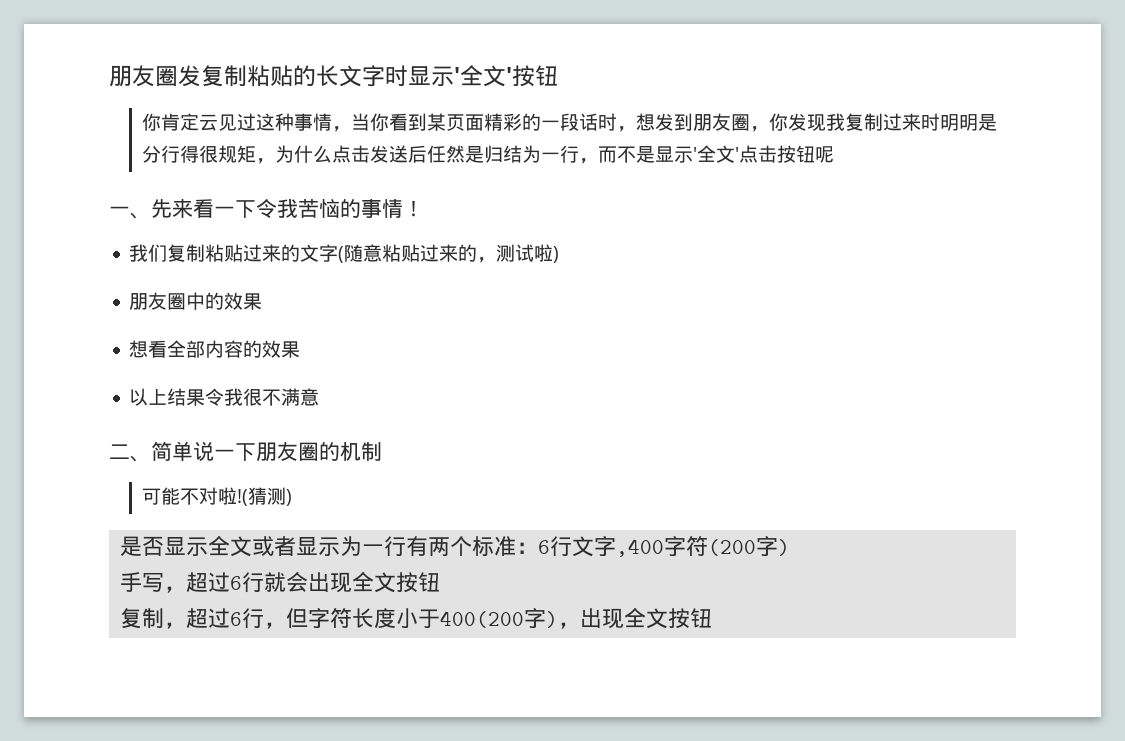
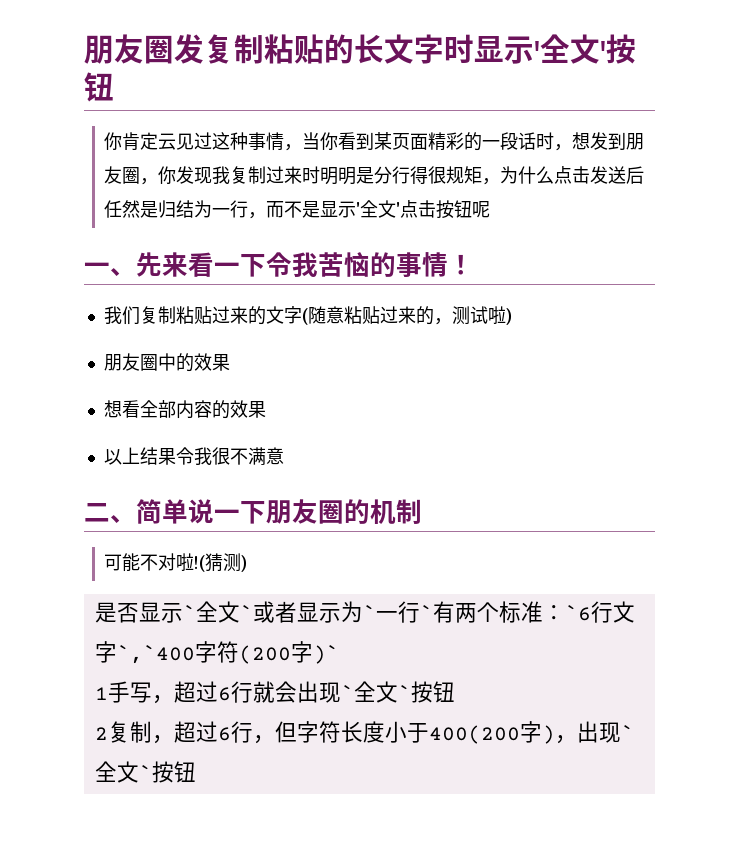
- 是否显示全文或者显示为一行有两个标准：6行文字,400字符(200字)
- 手写，超过6行就会出现全文按钮
- 复制，超过6行，但字符长度小于400(200字)，出现全文按钮
+ 是否显示`全文`或者显示为`一行`有两个标准：`6行文字`,`400字符(200字)`
+ 1手写，超过6行就会出现`全文`按钮
+ 2复制，超过6行，但字符长度小于400(200字)，出现`全文`按钮

